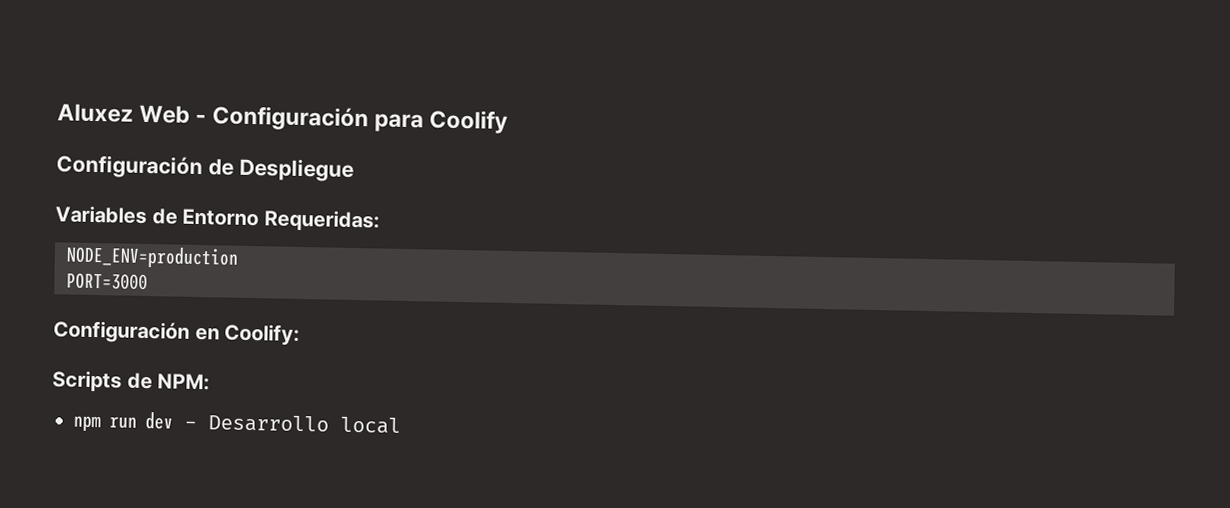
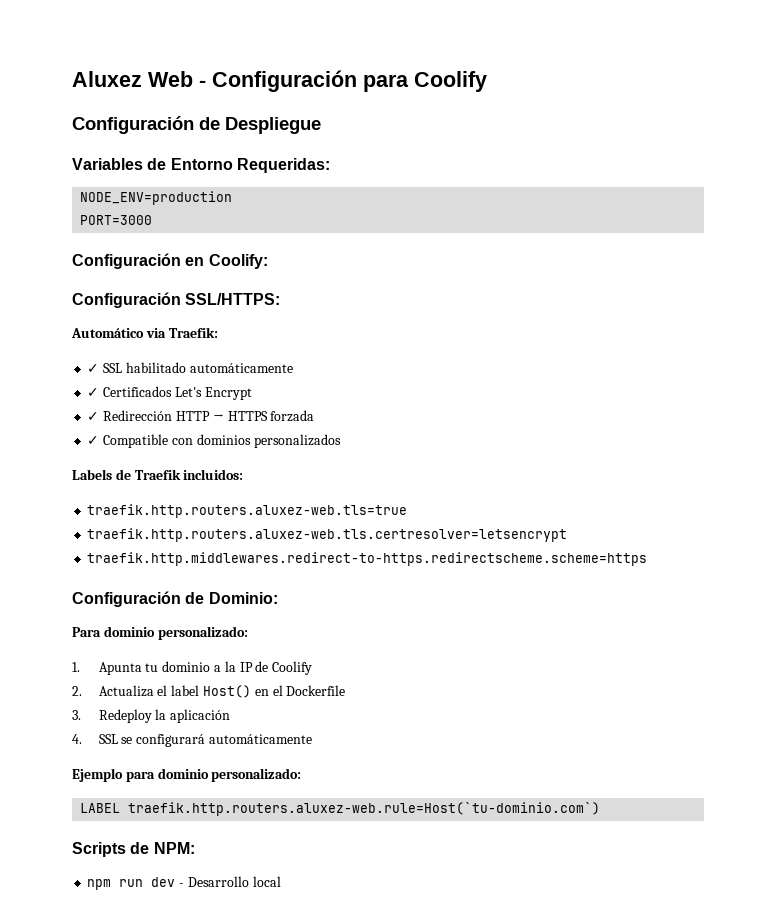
+ Configuración SSL/HTTPS:
+ Automático via Traefik:
+ ✓ SSL habilitado automáticamente
+ ✓ Certificados Let's Encrypt
+ ✓ Redirección HTTP → HTTPS forzada
+ ✓ Compatible con dominios personalizados
+ Labels de Traefik incluidos:
+ traefik.http.routers.aluxez-web.tls=true
+ traefik.http.routers.aluxez-web.tls.certresolver=letsencrypt
+ traefik.http.middlewares.redirect-to-https.redirectscheme.scheme=https
+ Configuración de Dominio:
+ Para dominio personalizado:
+ 1. Apunta tu dominio a la IP de Coolify
+ 2. Actualiza el label Host() en el Dockerfile
+ 3. Redeploy la aplicación
+ 4. SSL se configurará automáticamente
+ Ejemplo para dominio personalizado:
+ LABEL traefik.http.routers.aluxez-web.rule=Host(`tu-dominio.com`)

